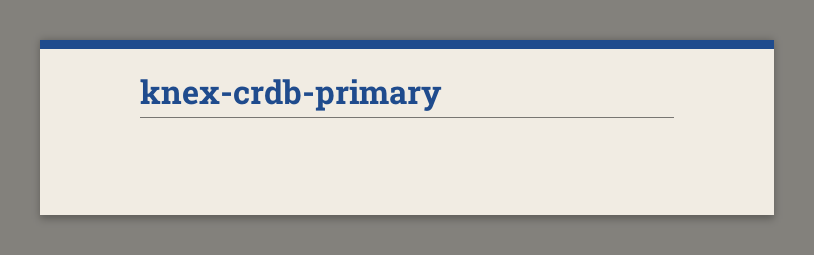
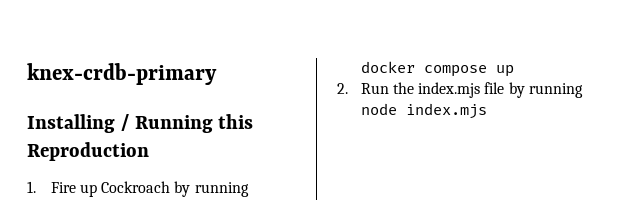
+ Installing / Running this Reproduction
+ 1. Fire up Cockroach by running docker compose up
+ 2. Run the index.mjs file by running node index.mjs

